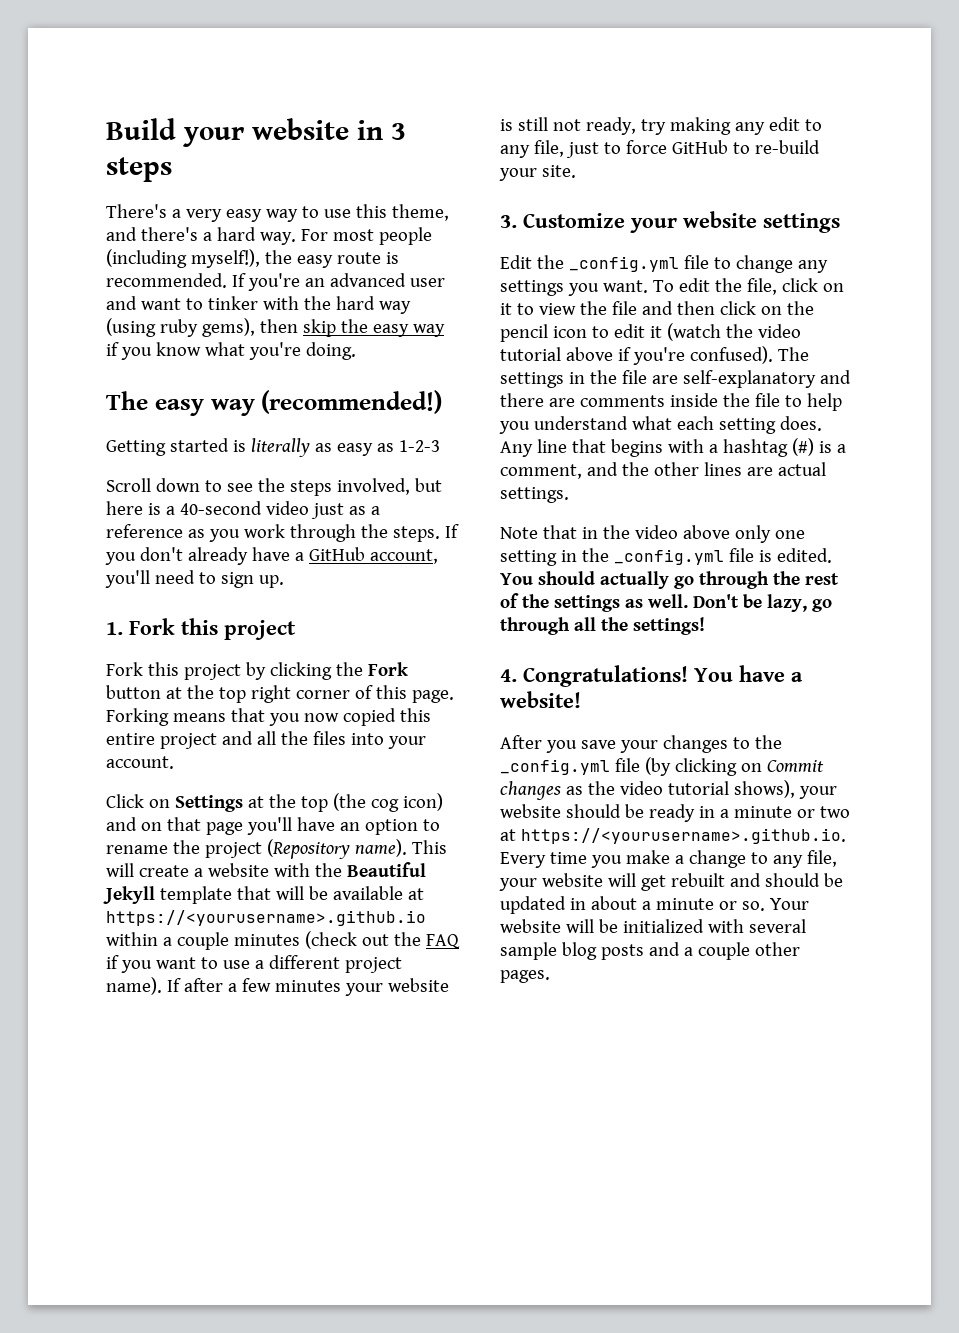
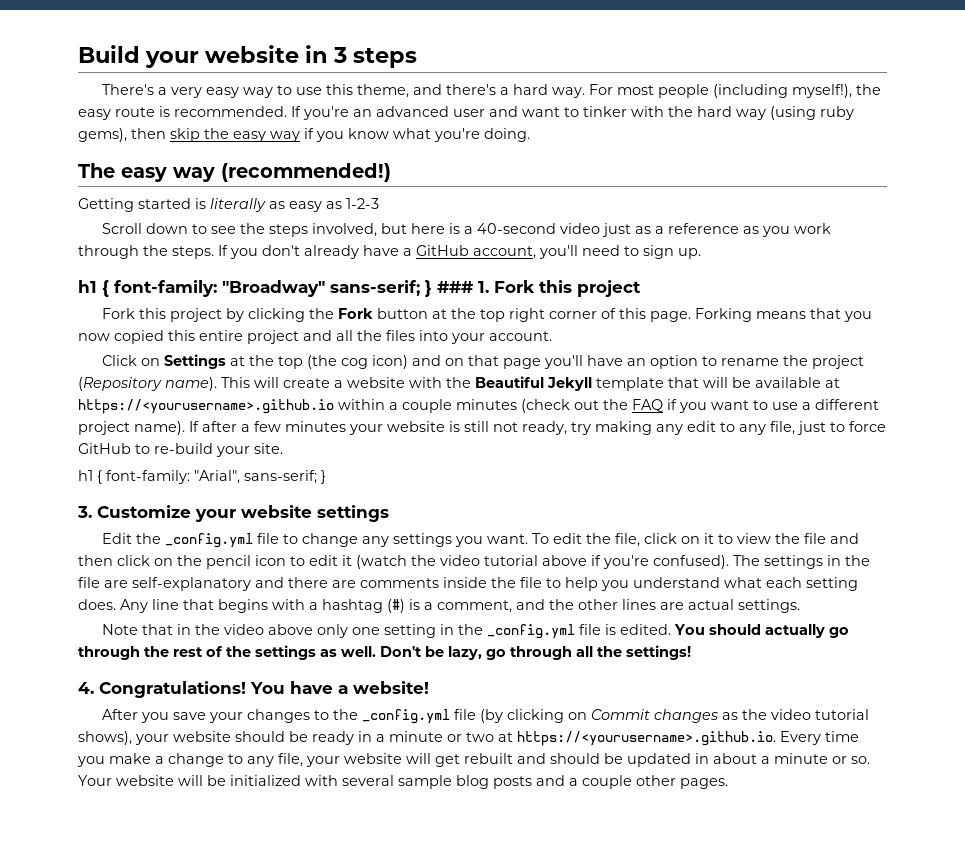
- 1. Fork this project
+ h1 { font-family: "Broadway" sans-serif; } ### 1. Fork this project
+ h1 { font-family: "Arial", sans-serif; }

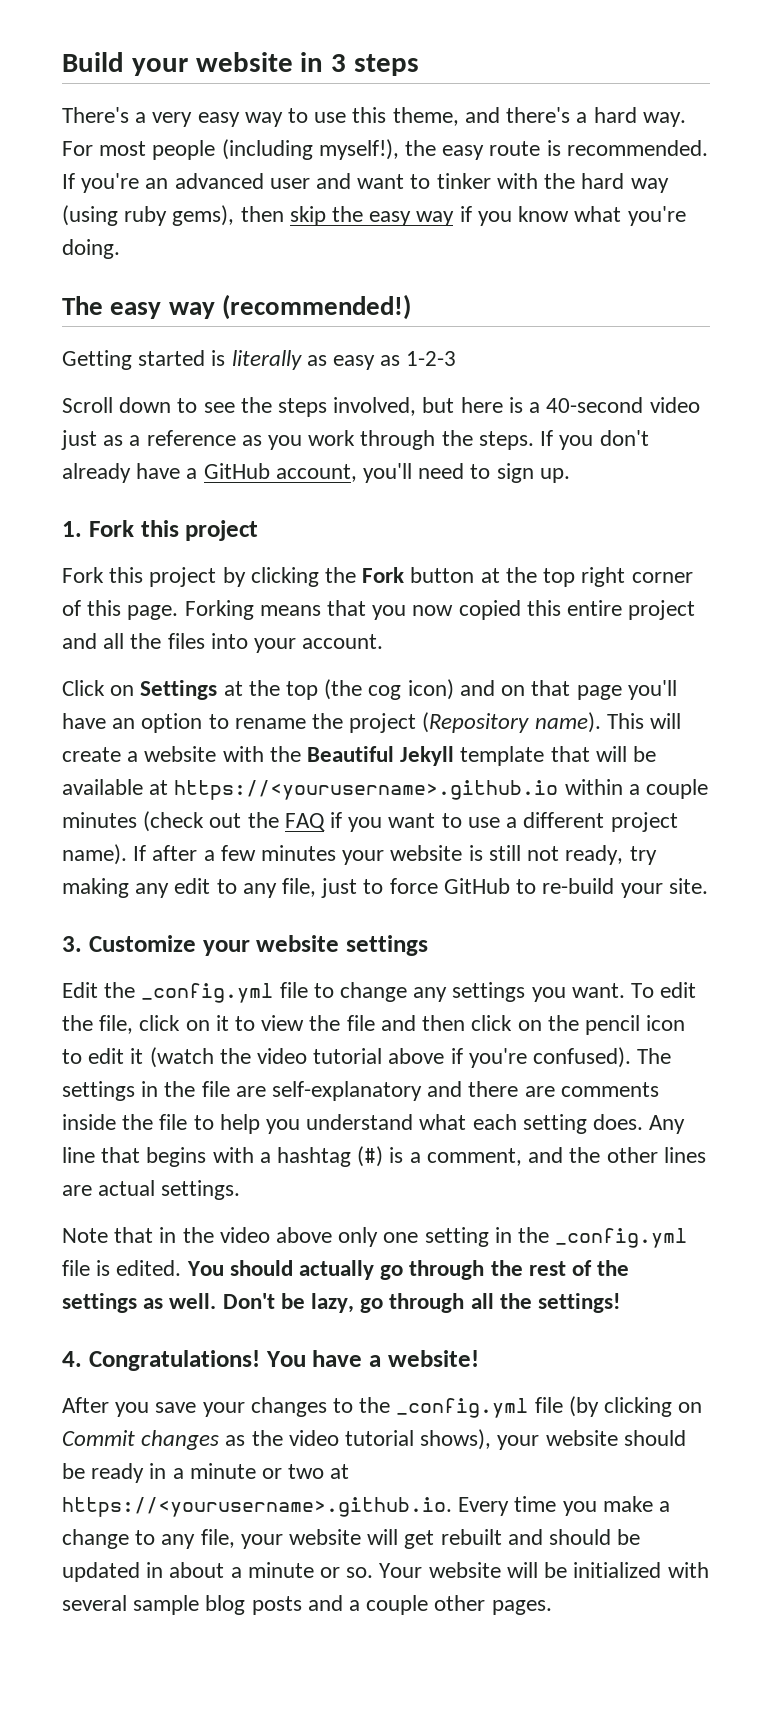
- h1 { font-family: "Broadway" sans-serif; } ### 1. Fork this project
+ 1. Fork this project
- h1 { font-family: "Arial", sans-serif; }

